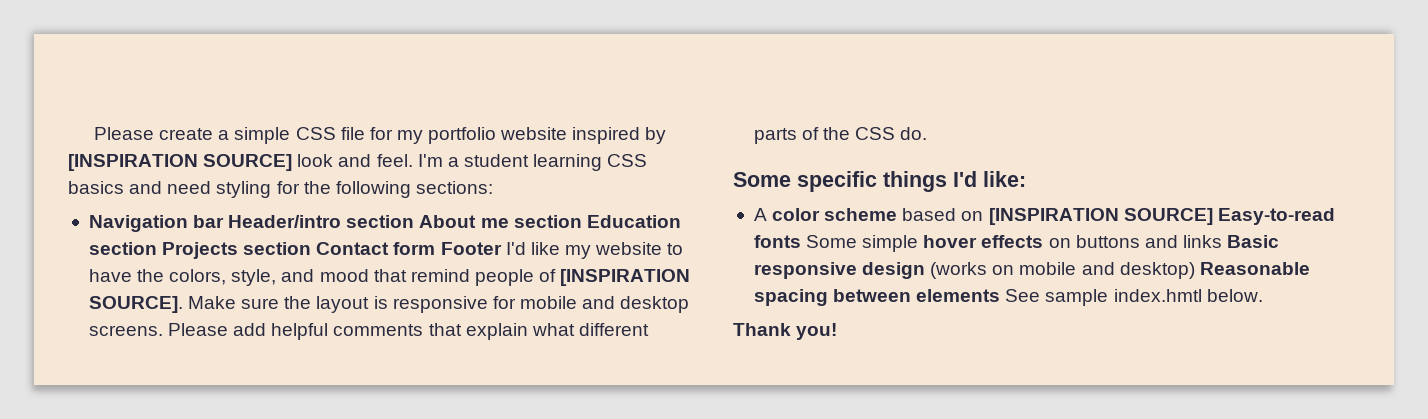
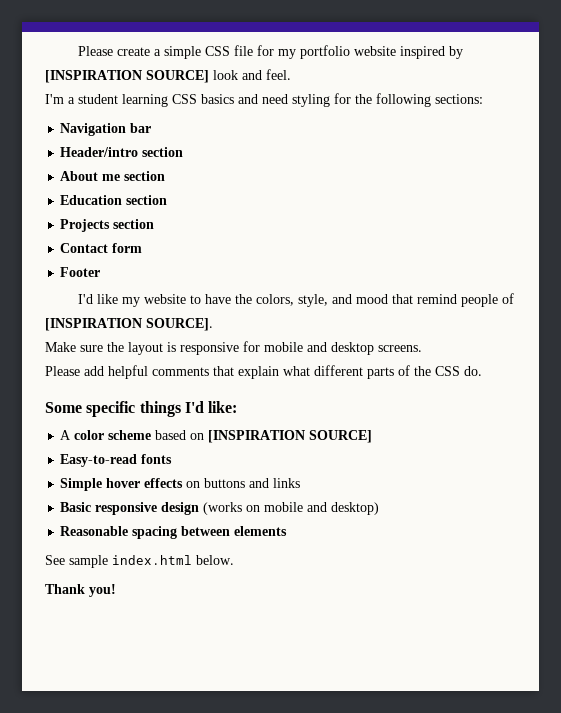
- Please create a simple CSS file for my portfolio website inspired by [INSPIRATION SOURCE] look and feel. I'm a student learning CSS basics and need styling for the following sections:
+ Please create a simple CSS file for my portfolio website inspired by [INSPIRATION SOURCE] look and feel.
+ I'm a student learning CSS basics and need styling for the following sections:
- Navigation bar Header/intro section About me section Education section Projects section Contact form Footer I'd like my website to have the colors, style, and mood that remind people of [INSPIRATION SOURCE]. Make sure the layout is responsive for mobile and desktop screens. Please add helpful comments that explain what different parts of the CSS do.
+ Navigation bar
+ Header/intro section
+ About me section
+ Education section
+ Projects section
+ Contact form
+ Footer
+ I'd like my website to have the colors, style, and mood that remind people of [INSPIRATION SOURCE].
+ Make sure the layout is responsive for mobile and desktop screens.
+ Please add helpful comments that explain what different parts of the CSS do.
- A color scheme based on [INSPIRATION SOURCE] Easy-to-read fonts Some simple hover effects on buttons and links Basic responsive design (works on mobile and desktop) Reasonable spacing between elements See sample index.hmtl below.
+ A color scheme based on [INSPIRATION SOURCE]
+ Easy-to-read fonts
+ Simple hover effects on buttons and links
+ Basic responsive design (works on mobile and desktop)
+ Reasonable spacing between elements
+ See sample index.html below.

